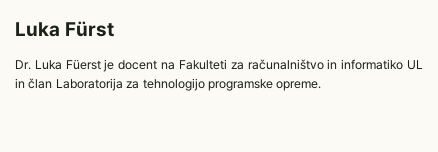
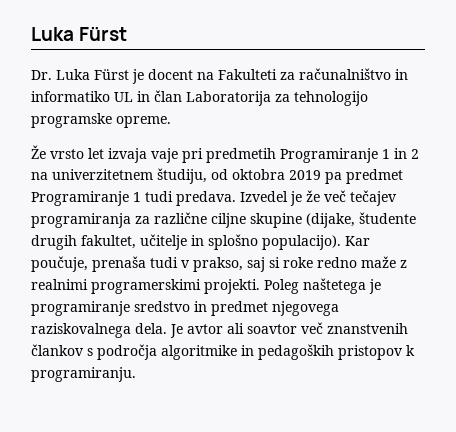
- Dr. Luka Füerst je docent na Fakulteti za računalništvo in informatiko UL in član Laboratorija za tehnologijo programske opreme.
+ Dr. Luka Fürst je docent na Fakulteti za računalništvo in informatiko UL in član Laboratorija za tehnologijo programske opreme.
+ Že vrsto let izvaja vaje pri predmetih Programiranje 1 in 2 na univerzitetnem študiju, od oktobra 2019 pa predmet Programiranje 1 tudi predava. Izvedel je že več tečajev programiranja za različne ciljne skupine (dijake, študente drugih fakultet, učitelje in splošno populacijo). Kar poučuje, prenaša tudi v prakso, saj si roke redno maže z realnimi programerskimi projekti. Poleg naštetega je programiranje sredstvo in predmet njegovega raziskovalnega dela. Je avtor ali soavtor več znanstvenih člankov s področja algoritmike in pedagoških pristopov k programiranju.

